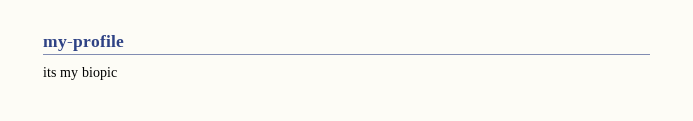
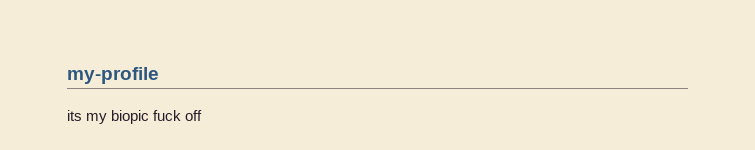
- its my biopic
+ its my biopic fuck off

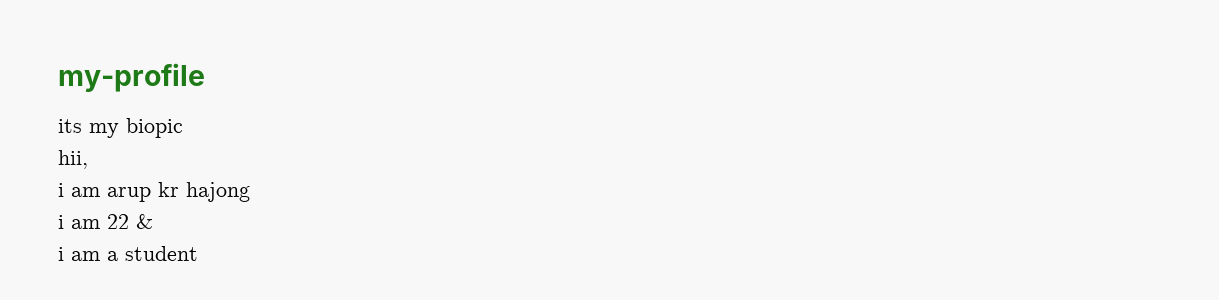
- its my biopic fuck off
+ its my biopic
+ hii,
+ i am arup kr hajong
+ i am 22 &
+ i am a student

